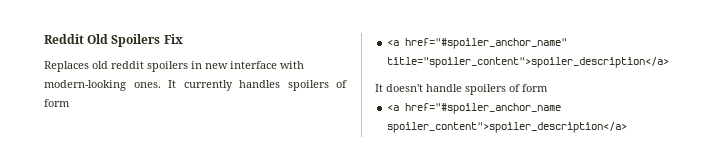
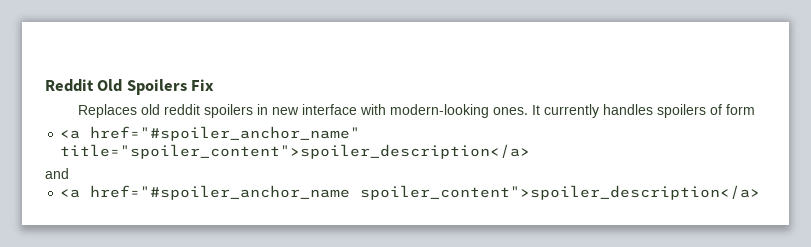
- It doesn't handle spoilers of form
+ and

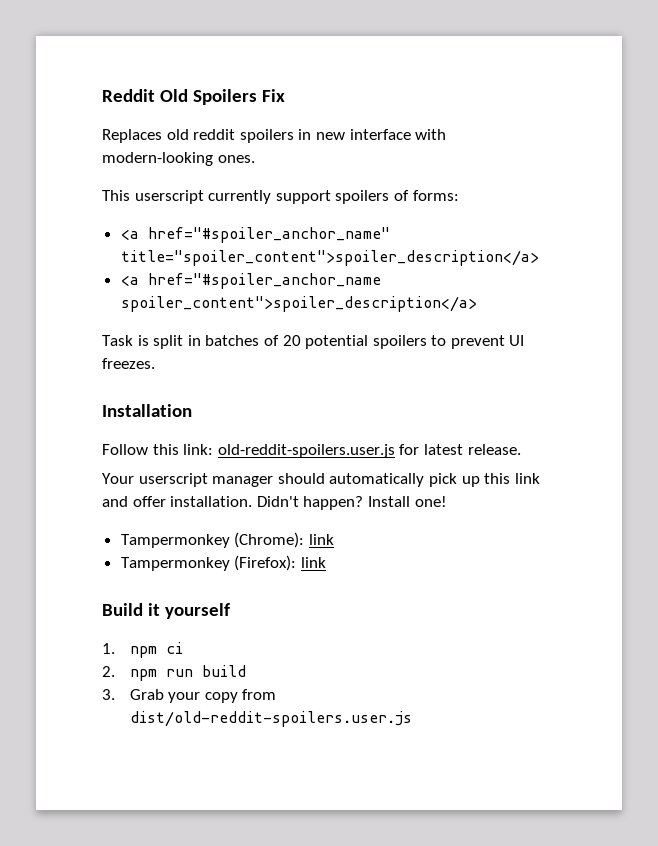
- Replaces old reddit spoilers in new interface with modern-looking ones. It currently handles spoilers of form
+ Replaces old reddit spoilers in new interface with modern-looking ones.
+ This userscript currently support spoilers of forms:
- and
+ Task is split in batches of 20 potential spoilers to prevent UI freezes.
+ Installation
+ Follow this link: old-reddit-spoilers.user.js for latest release.
+ Your userscript manager should automatically pick up this link and offer installation. Didn't happen? Install one!
+ Tampermonkey (Chrome): link
+ Tampermonkey (Firefox): link
+ Build it yourself
+ 1. npm ci
+ 2. npm run build
+ 3. Grab your copy from dist/old-reddit-spoilers.user.js

